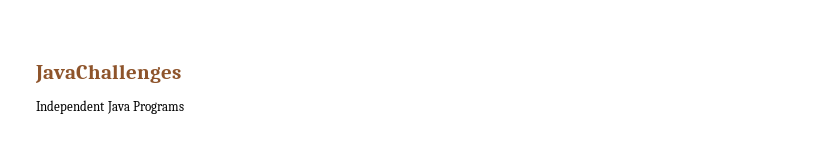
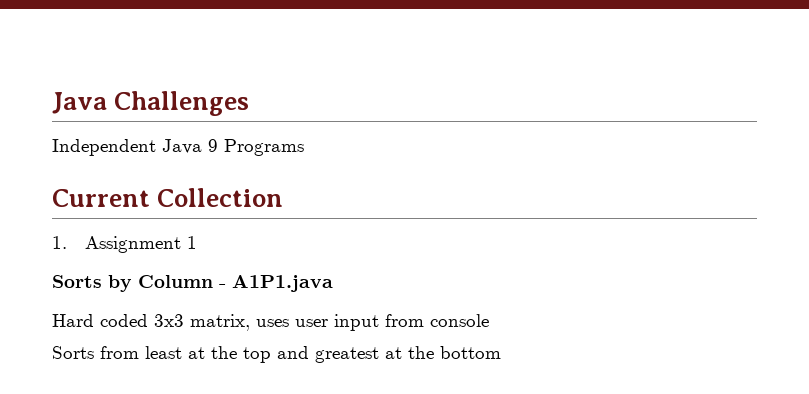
- JavaChallenges
+ Java Challenges
- Independent Java Programs
+ Independent Java 9 Programs
+ Current Collection
+ 1. Assignment 1
+ Sorts by Column - A1P1.java
+ Hard coded 3x3 matrix, uses user input from console
+ Sorts from least at the top and greatest at the bottom

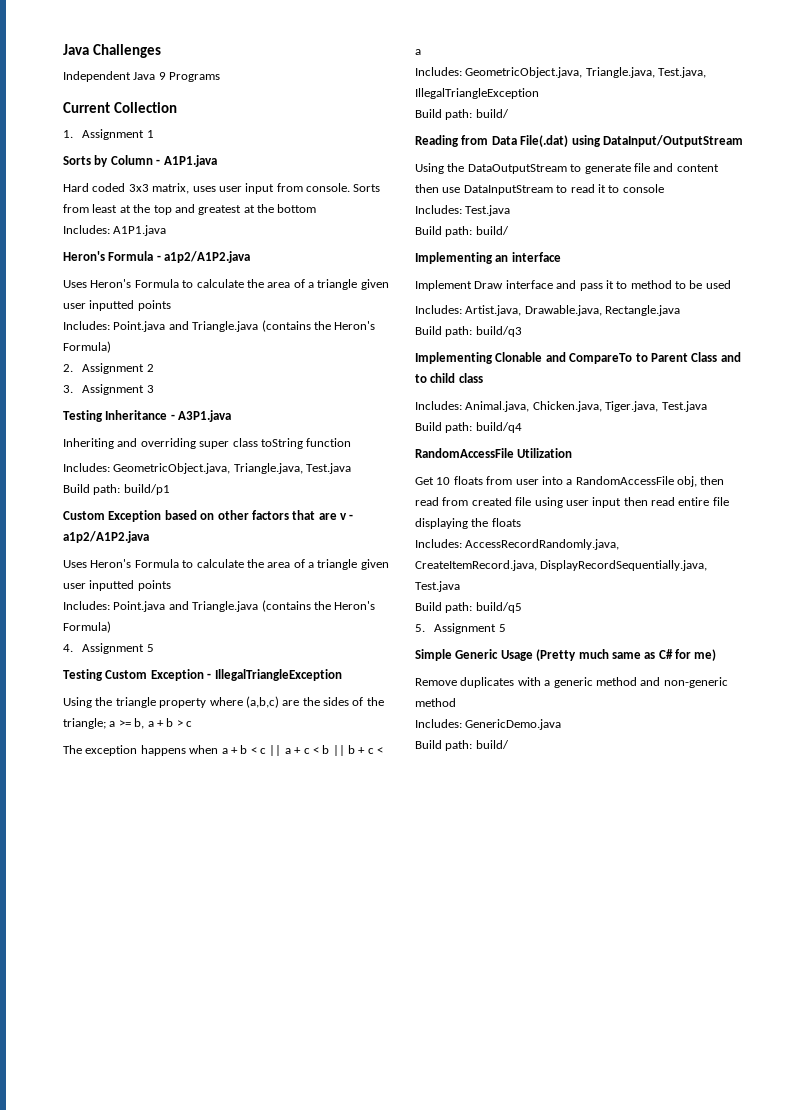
- Hard coded 3x3 matrix, uses user input from console
- Sorts from least at the top and greatest at the bottom
+ Hard coded 3x3 matrix, uses user input from console. Sorts from least at the top and greatest at the bottom
+ Includes: A1P1.java
+ Heron's Formula - a1p2/A1P2.java
+ Uses Heron's Formula to calculate the area of a triangle given user inputted points
+ Includes: Point.java and Triangle.java (contains the Heron's Formula)
+ 2. Assignment 2
+ 3. Assignment 3
+ Testing Inheritance - A3P1.java
+ Inheriting and overriding super class toString function
+ Includes: GeometricObject.java, Triangle.java, Test.java
+ Build path: build/p1
+ Custom Exception based on other factors that are v - a1p2/A1P2.java
+ Uses Heron's Formula to calculate the area of a triangle given user inputted points
+ Includes: Point.java and Triangle.java (contains the Heron's Formula)
+ 4. Assignment 5
+ Testing Custom Exception - IllegalTriangleException
+ Using the triangle property where (a,b,c) are the sides of the triangle; a >= b, a + b > c
+ The exception happens when a + b < c || a + c < b || b + c < a
+ Includes: GeometricObject.java, Triangle.java, Test.java, IllegalTriangleException
+ Build path: build/
+ Reading from Data File(.dat) using DataInput/OutputStream
+ Using the DataOutputStream to generate file and content then use DataInputStream to read it to console
+ Includes: Test.java
+ Build path: build/
+ Implementing an interface
+ Implement Draw interface and pass it to method to be used
+ Includes: Artist.java, Drawable.java, Rectangle.java
+ Build path: build/q3
+ Implementing Clonable and CompareTo to Parent Class and to child class
+ Includes: Animal.java, Chicken.java, Tiger.java, Test.java
+ Build path: build/q4
+ RandomAccessFile Utilization
+ Get 10 floats from user into a RandomAccessFile obj, then read from created file using user input then read entire file displaying the floats
+ Includes: AccessRecordRandomly.java, CreateItemRecord.java, DisplayRecordSequentially.java, Test.java
+ Build path: build/q5
+ 5. Assignment 5
+ Simple Generic Usage (Pretty much same as C# for me)
+ Remove duplicates with a generic method and non-generic method
+ Includes: GenericDemo.java
+ Build path: build/

